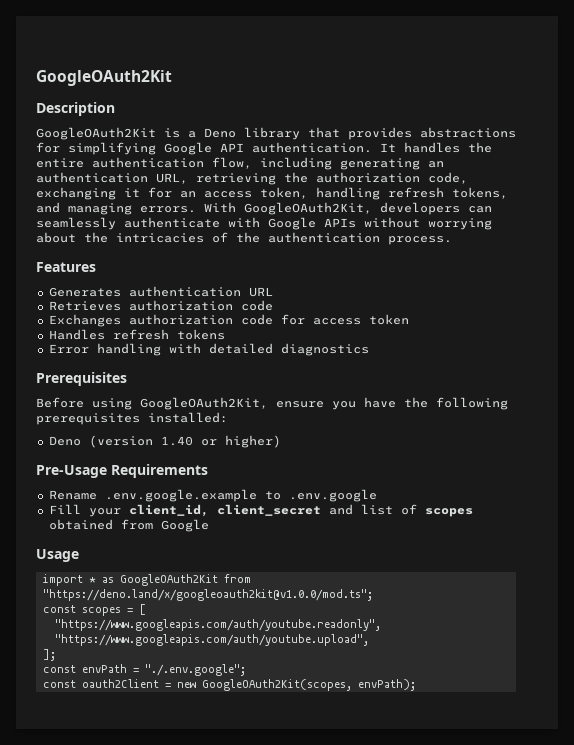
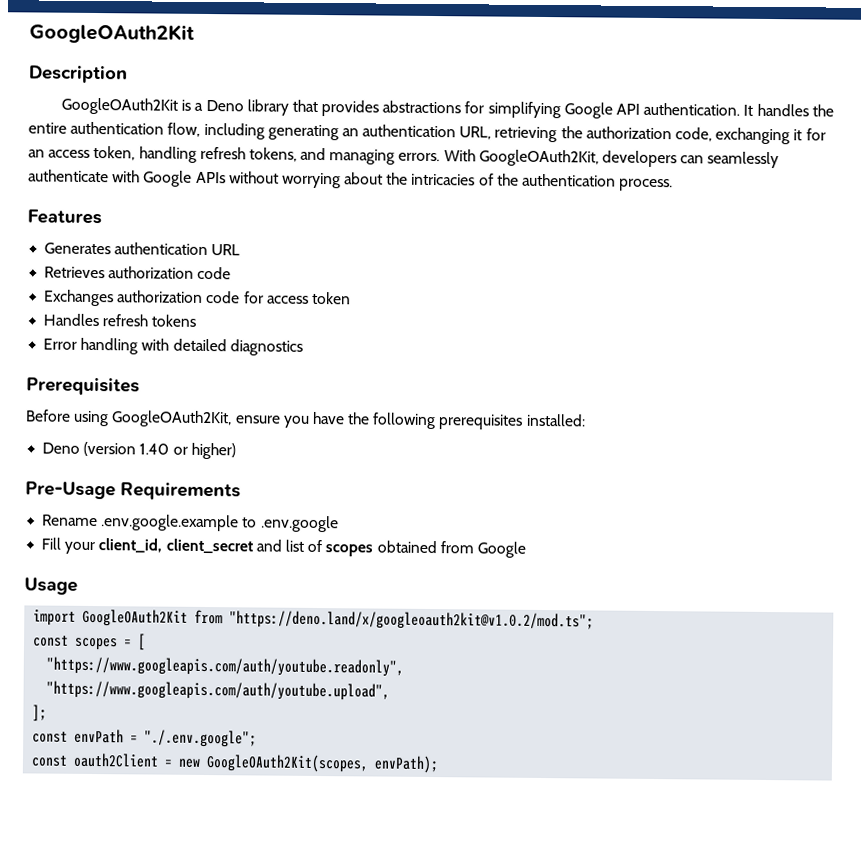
- import * as GoogleOAuth2Kit from "https://deno.land/x/googleoauth2kit@v1.0.0/mod.ts";
+ import GoogleOAuth2Kit from "https://deno.land/x/googleoauth2kit@v1.0.2/mod.ts";

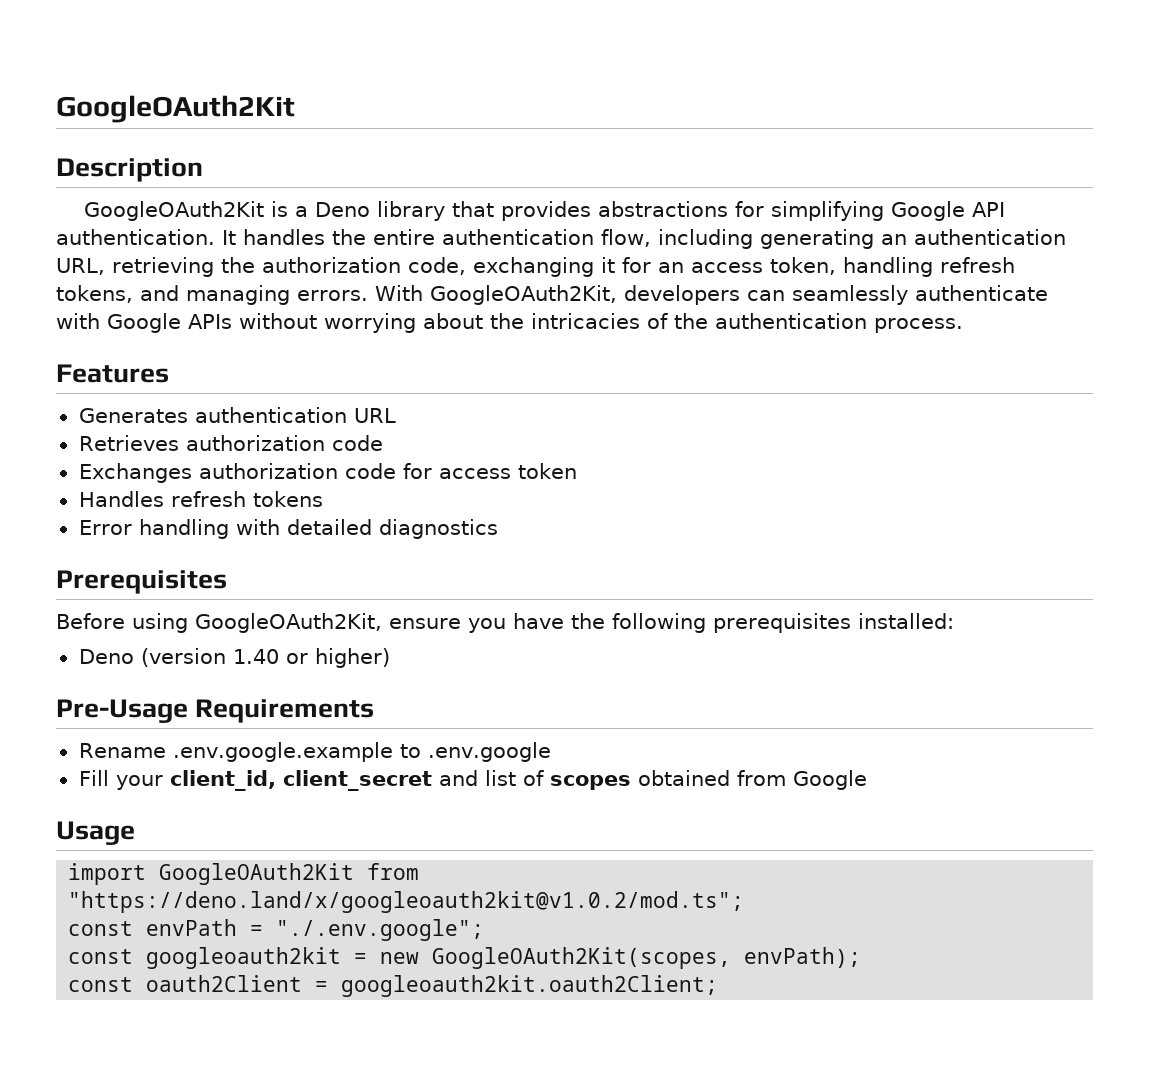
- const scopes = [
- "https://www.googleapis.com/auth/youtube.readonly",
- "https://www.googleapis.com/auth/youtube.upload",
- ];
- const oauth2Client = new GoogleOAuth2Kit(scopes, envPath);
+ const googleoauth2kit = new GoogleOAuth2Kit(scopes, envPath);
+ const oauth2Client = googleoauth2kit.oauth2Client;

